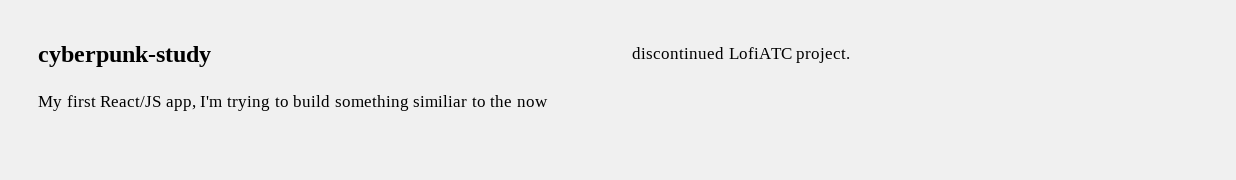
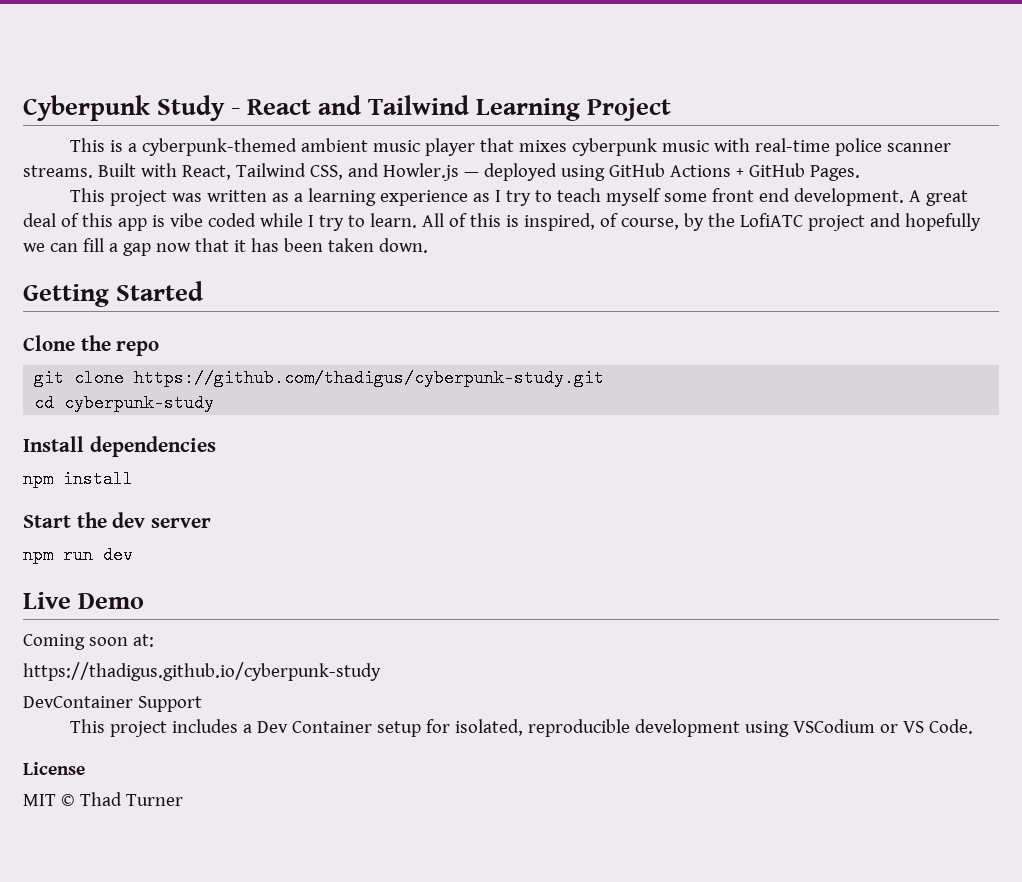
- cyberpunk-study
- My first React/JS app, I'm trying to build something similiar to the now discontinued LofiATC project.
+ Cyberpunk Study - React and Tailwind Learning Project
+ This is a cyberpunk-themed ambient music player that mixes cyberpunk music with real-time police scanner streams. Built with React, Tailwind CSS, and Howler.js — deployed using GitHub Actions + GitHub Pages.
+ This project was written as a learning experience as I try to teach myself some front end development. A great deal of this app is vibe coded while I try to learn. All of this is inspired, of course, by the LofiATC project and hopefully we can fill a gap now that it has been taken down.
+ Getting Started
+ Clone the repo
+ git clone https://github.com/thadigus/cyberpunk-study.git
+ cd cyberpunk-study
+ Install dependencies
+ npm install
+ Start the dev server
+ npm run dev
+ Live Demo
+ Coming soon at:
+ https://thadigus.github.io/cyberpunk-study
+ DevContainer Support
+ This project includes a Dev Container setup for isolated, reproducible development using VSCodium or VS Code.
+ License
+ MIT © Thad Turner

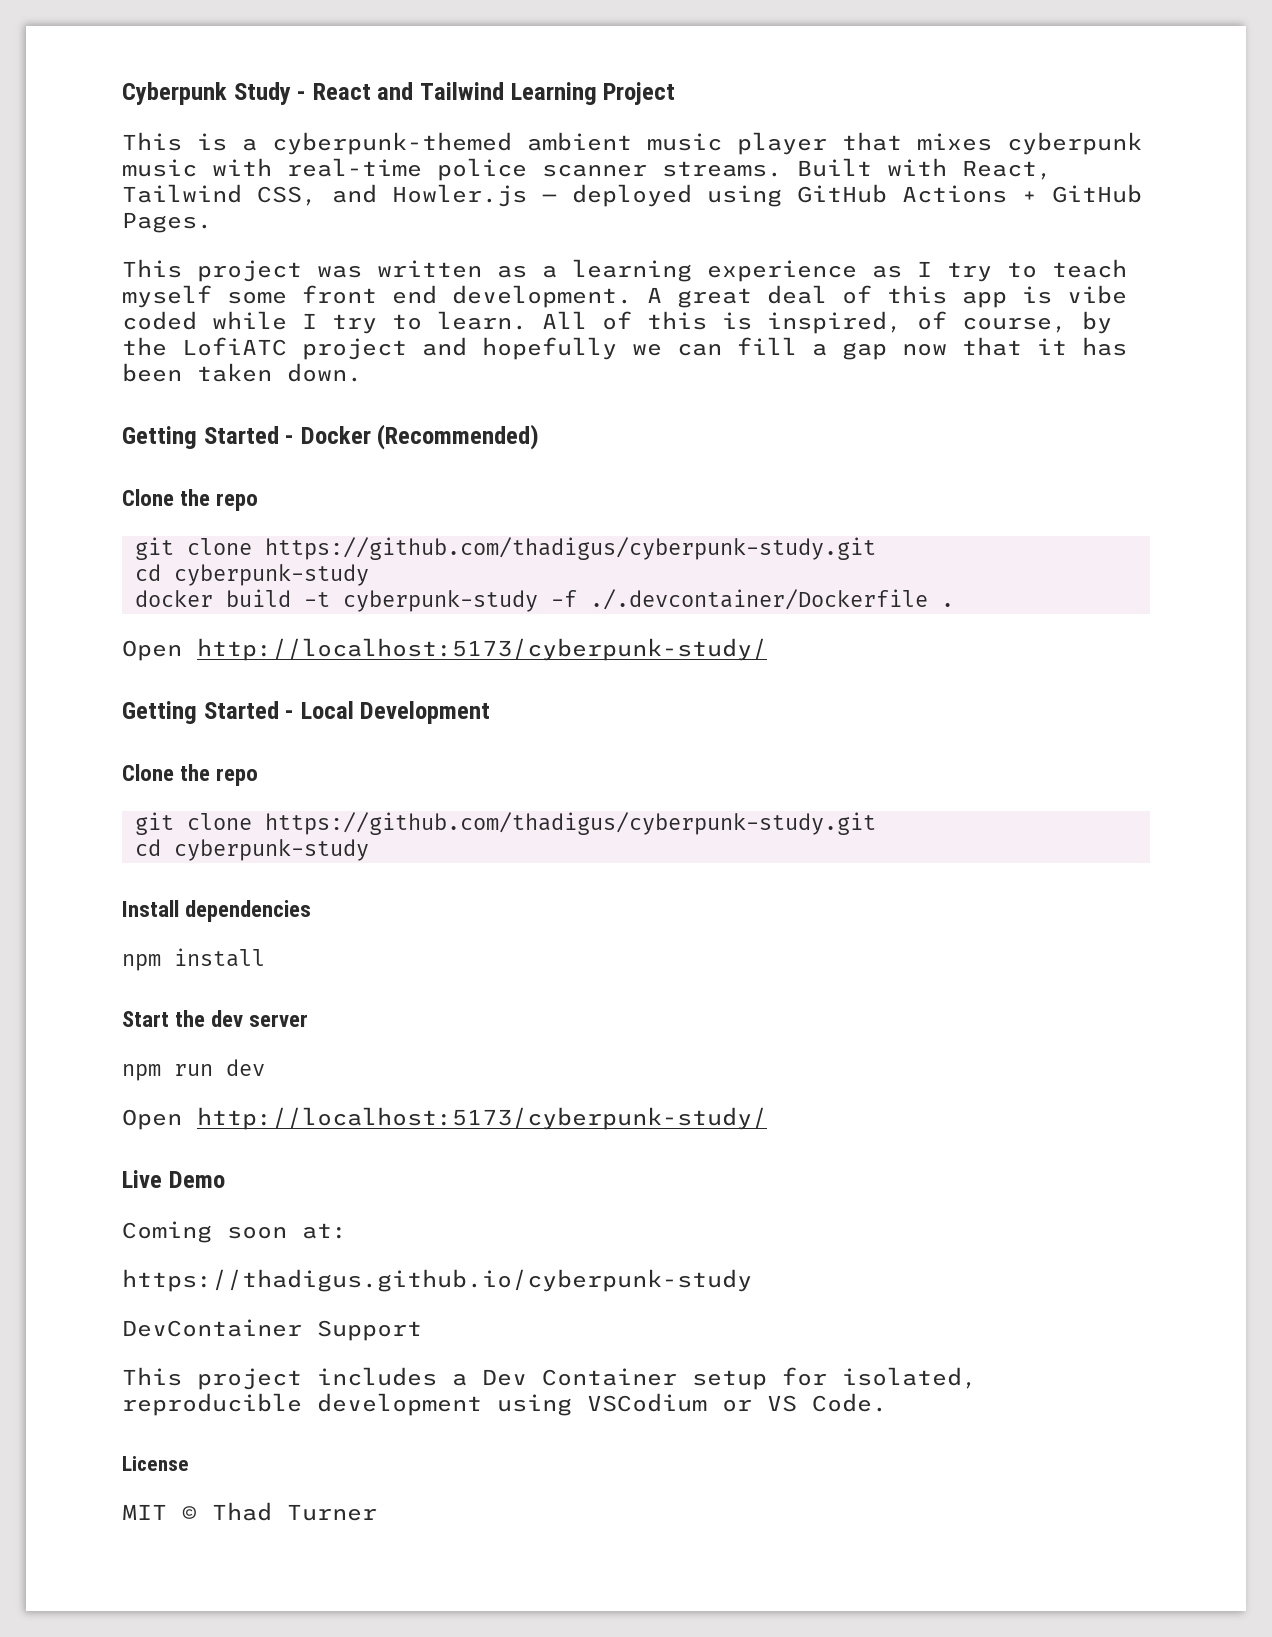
- Getting Started
+ Getting Started - Docker (Recommended)
+ Clone the repo
+ git clone https://github.com/thadigus/cyberpunk-study.git
+ cd cyberpunk-study
+ docker build -t cyberpunk-study -f ./.devcontainer/Dockerfile .
+ Open http://localhost:5173/cyberpunk-study/
+ Getting Started - Local Development
  npm run dev
+ Open http://localhost:5173/cyberpunk-study/

